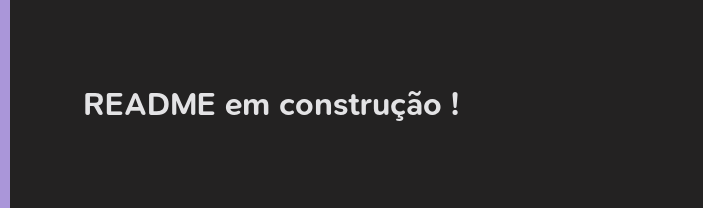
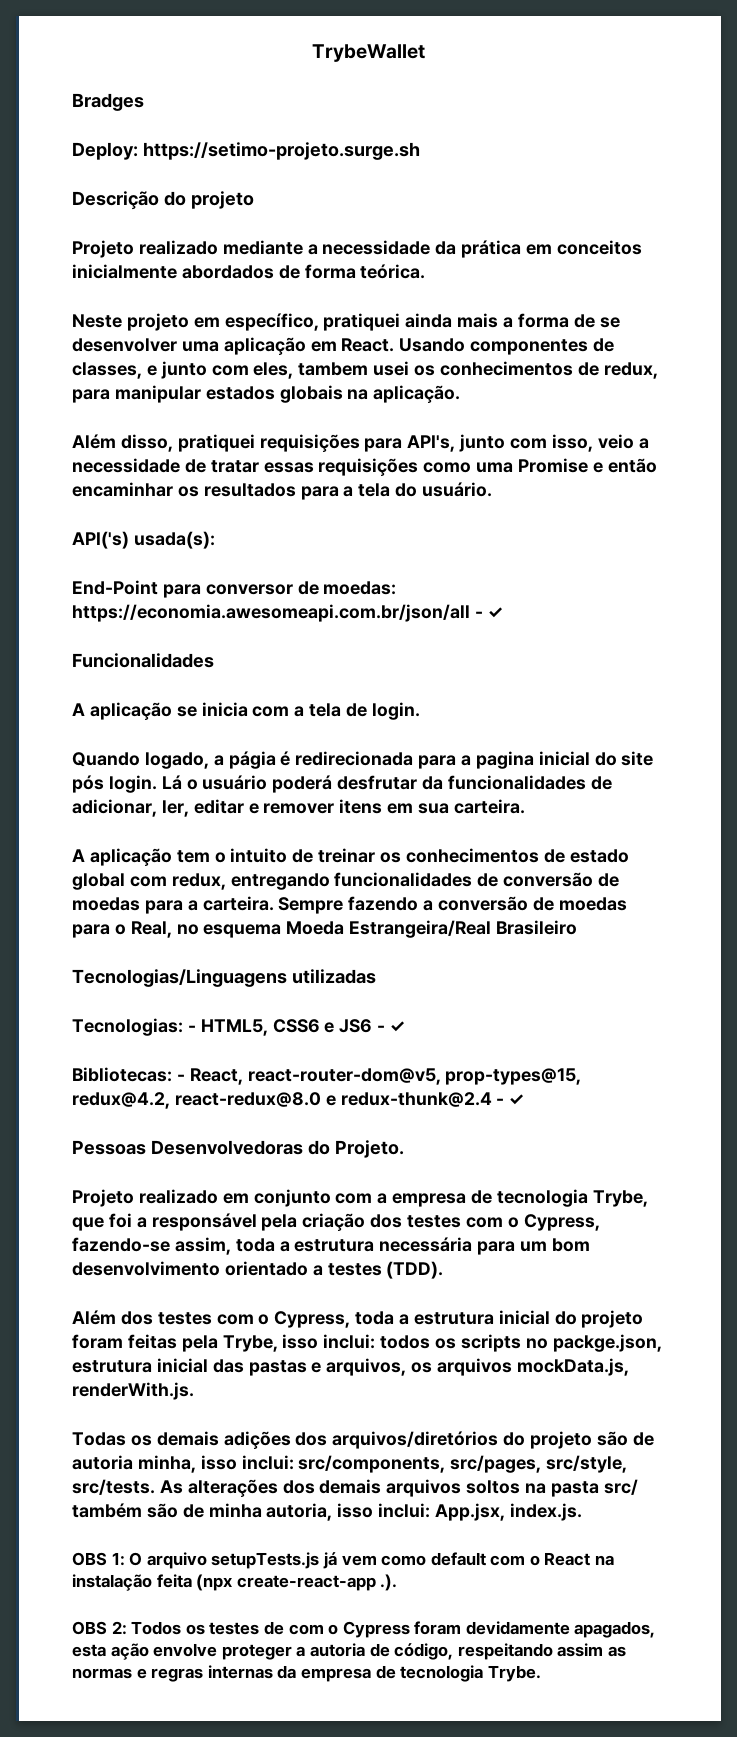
- README em construção !
+ TrybeWallet
+ Bradges
+ Deploy: https://setimo-projeto.surge.sh
+ Descrição do projeto
+ Projeto realizado mediante a necessidade da prática em conceitos inicialmente abordados de forma teórica.
+ Neste projeto em específico, pratiquei ainda mais a forma de se desenvolver uma aplicação em React. Usando componentes de classes, e junto com eles, tambem usei os conhecimentos de redux, para manipular estados globais na aplicação.
+ Além disso, pratiquei requisições para API's, junto com isso, veio a necessidade de tratar essas requisições como uma Promise e então encaminhar os resultados para a tela do usuário.
+ API('s) usada(s):
+ End-Point para conversor de moedas: https://economia.awesomeapi.com.br/json/all - ✓
+ Funcionalidades
+ A aplicação se inicia com a tela de login.
+ Quando logado, a págia é redirecionada para a pagina inicial do site pós login. Lá o usuário poderá desfrutar da funcionalidades de adicionar, ler, editar e remover itens em sua carteira.
+ A aplicação tem o intuito de treinar os conhecimentos de estado global com redux, entregando funcionalidades de conversão de moedas para a carteira. Sempre fazendo a conversão de moedas para o Real, no esquema Moeda Estrangeira/Real Brasileiro
+ Tecnologias/Linguagens utilizadas
+ Tecnologias: - HTML5, CSS6 e JS6 - ✓
+ Bibliotecas: - React, react-router-dom@v5, prop-types@15, redux@4.2, react-redux@8.0 e redux-thunk@2.4 - ✓
+ Pessoas Desenvolvedoras do Projeto.
+ Projeto realizado em conjunto com a empresa de tecnologia Trybe, que foi a responsável pela criação dos testes com o Cypress, fazendo-se assim, toda a estrutura necessária para um bom desenvolvimento orientado a testes (TDD).
+ Além dos testes com o Cypress, toda a estrutura inicial do projeto foram feitas pela Trybe, isso inclui: todos os scripts no packge.json, estrutura inicial das pastas e arquivos, os arquivos mockData.js, renderWith.js.
+ Todas os demais adições dos arquivos/diretórios do projeto são de autoria minha, isso inclui: src/components, src/pages, src/style, src/tests. As alterações dos demais arquivos soltos na pasta src/ também são de minha autoria, isso inclui: App.jsx, index.js.
+ OBS 1: O arquivo setupTests.js já vem como default com o React na instalação feita (npx create-react-app .).
+ OBS 2: Todos os testes de com o Cypress foram devidamente apagados, esta ação envolve proteger a autoria de código, respeitando assim as normas e regras internas da empresa de tecnologia Trybe.

